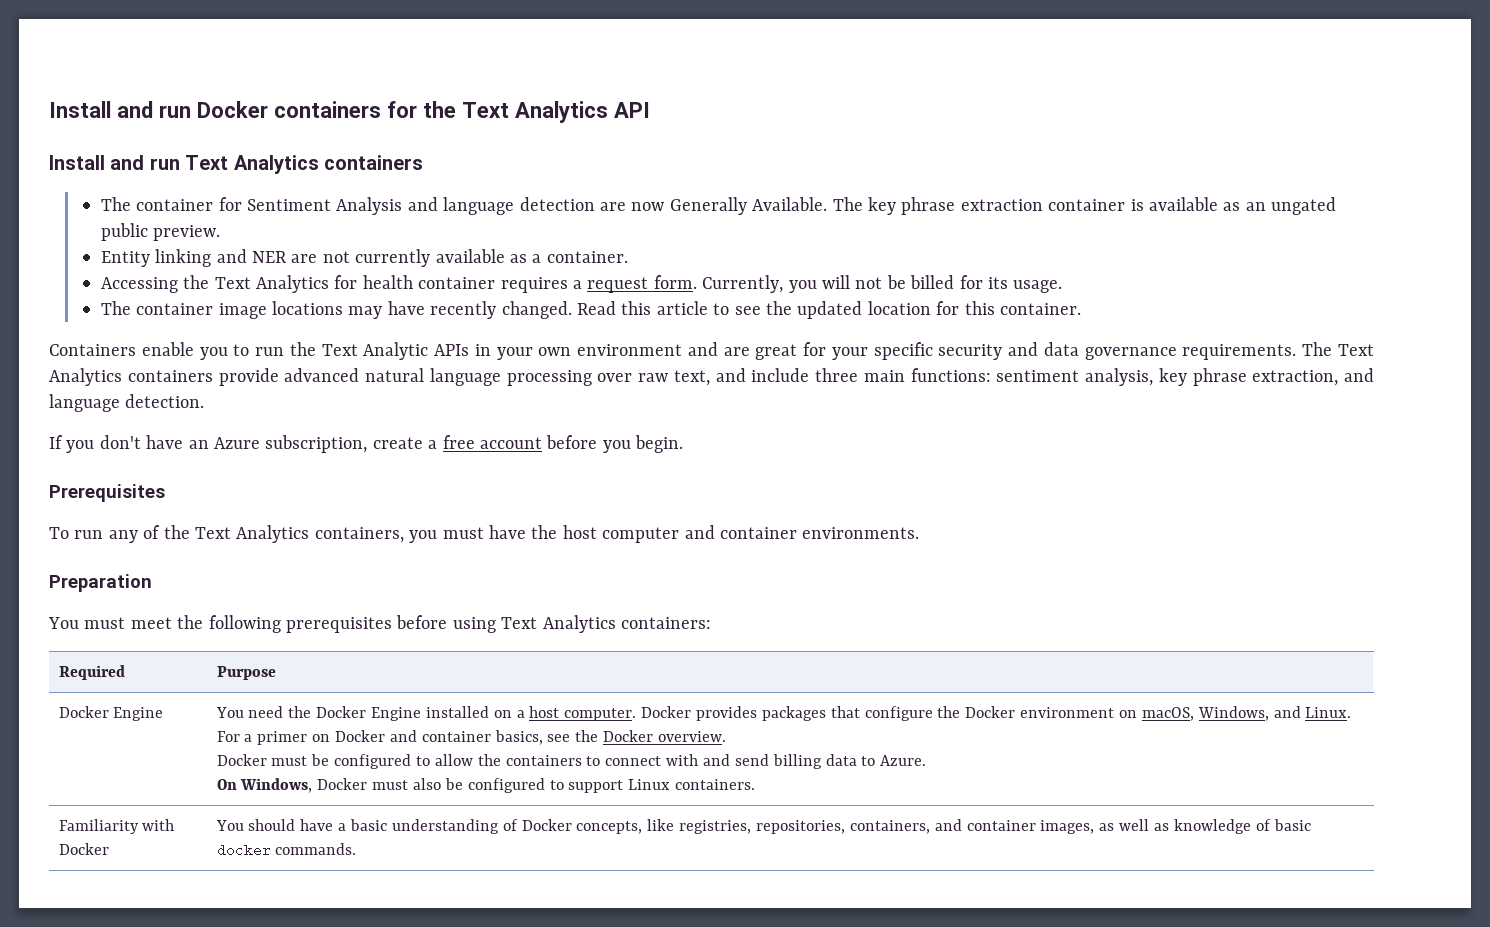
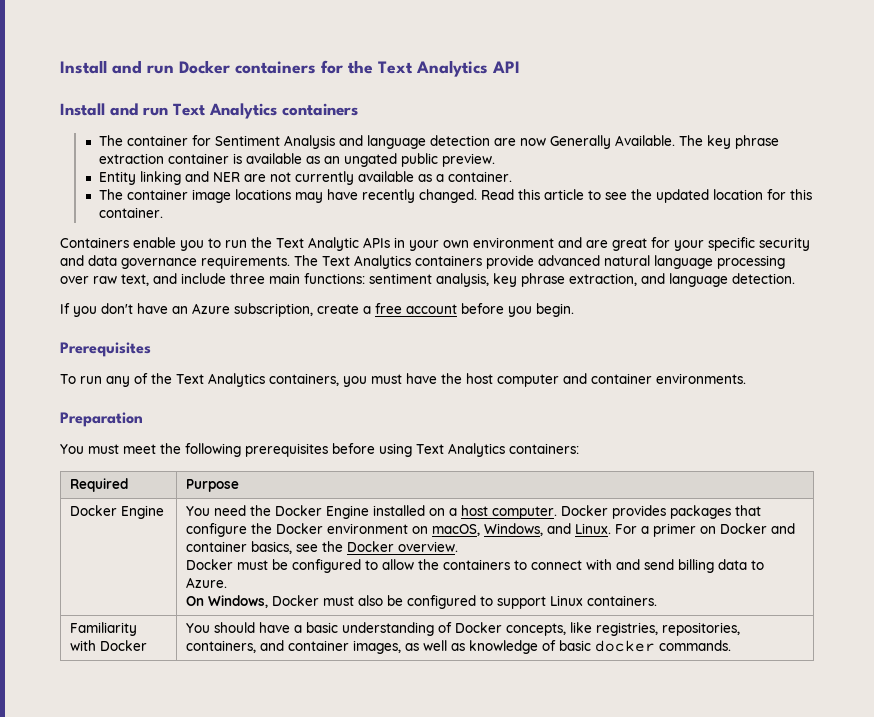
- Accessing the Text Analytics for health container requires a request form. Currently, you will not be billed for its usage.

